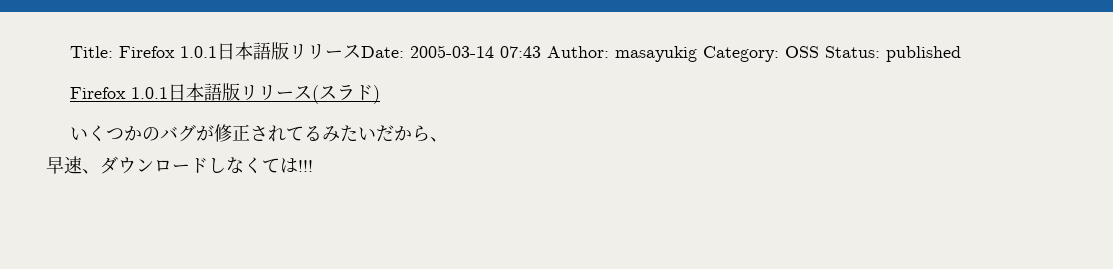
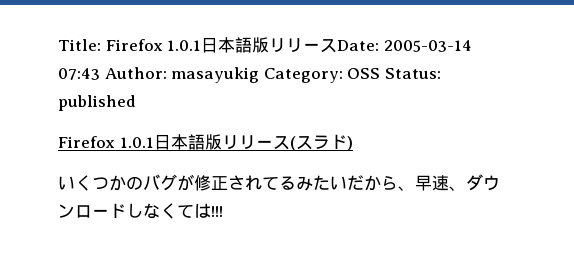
- いくつかのバグが修正されてるみたいだから、
- 早速、ダウンロードしなくては!!!
+ いくつかのバグが修正されてるみたいだから、早速、ダウンロードしなくては!!!

